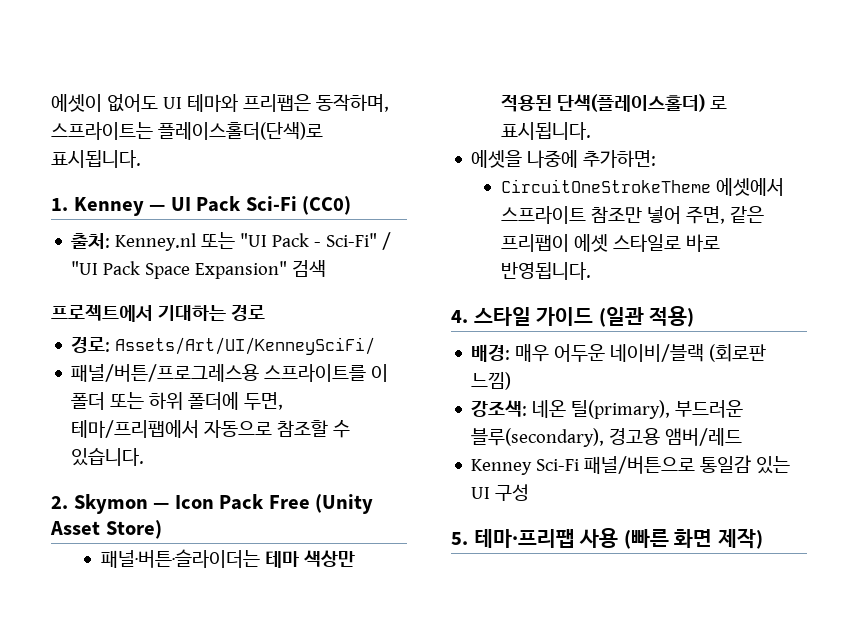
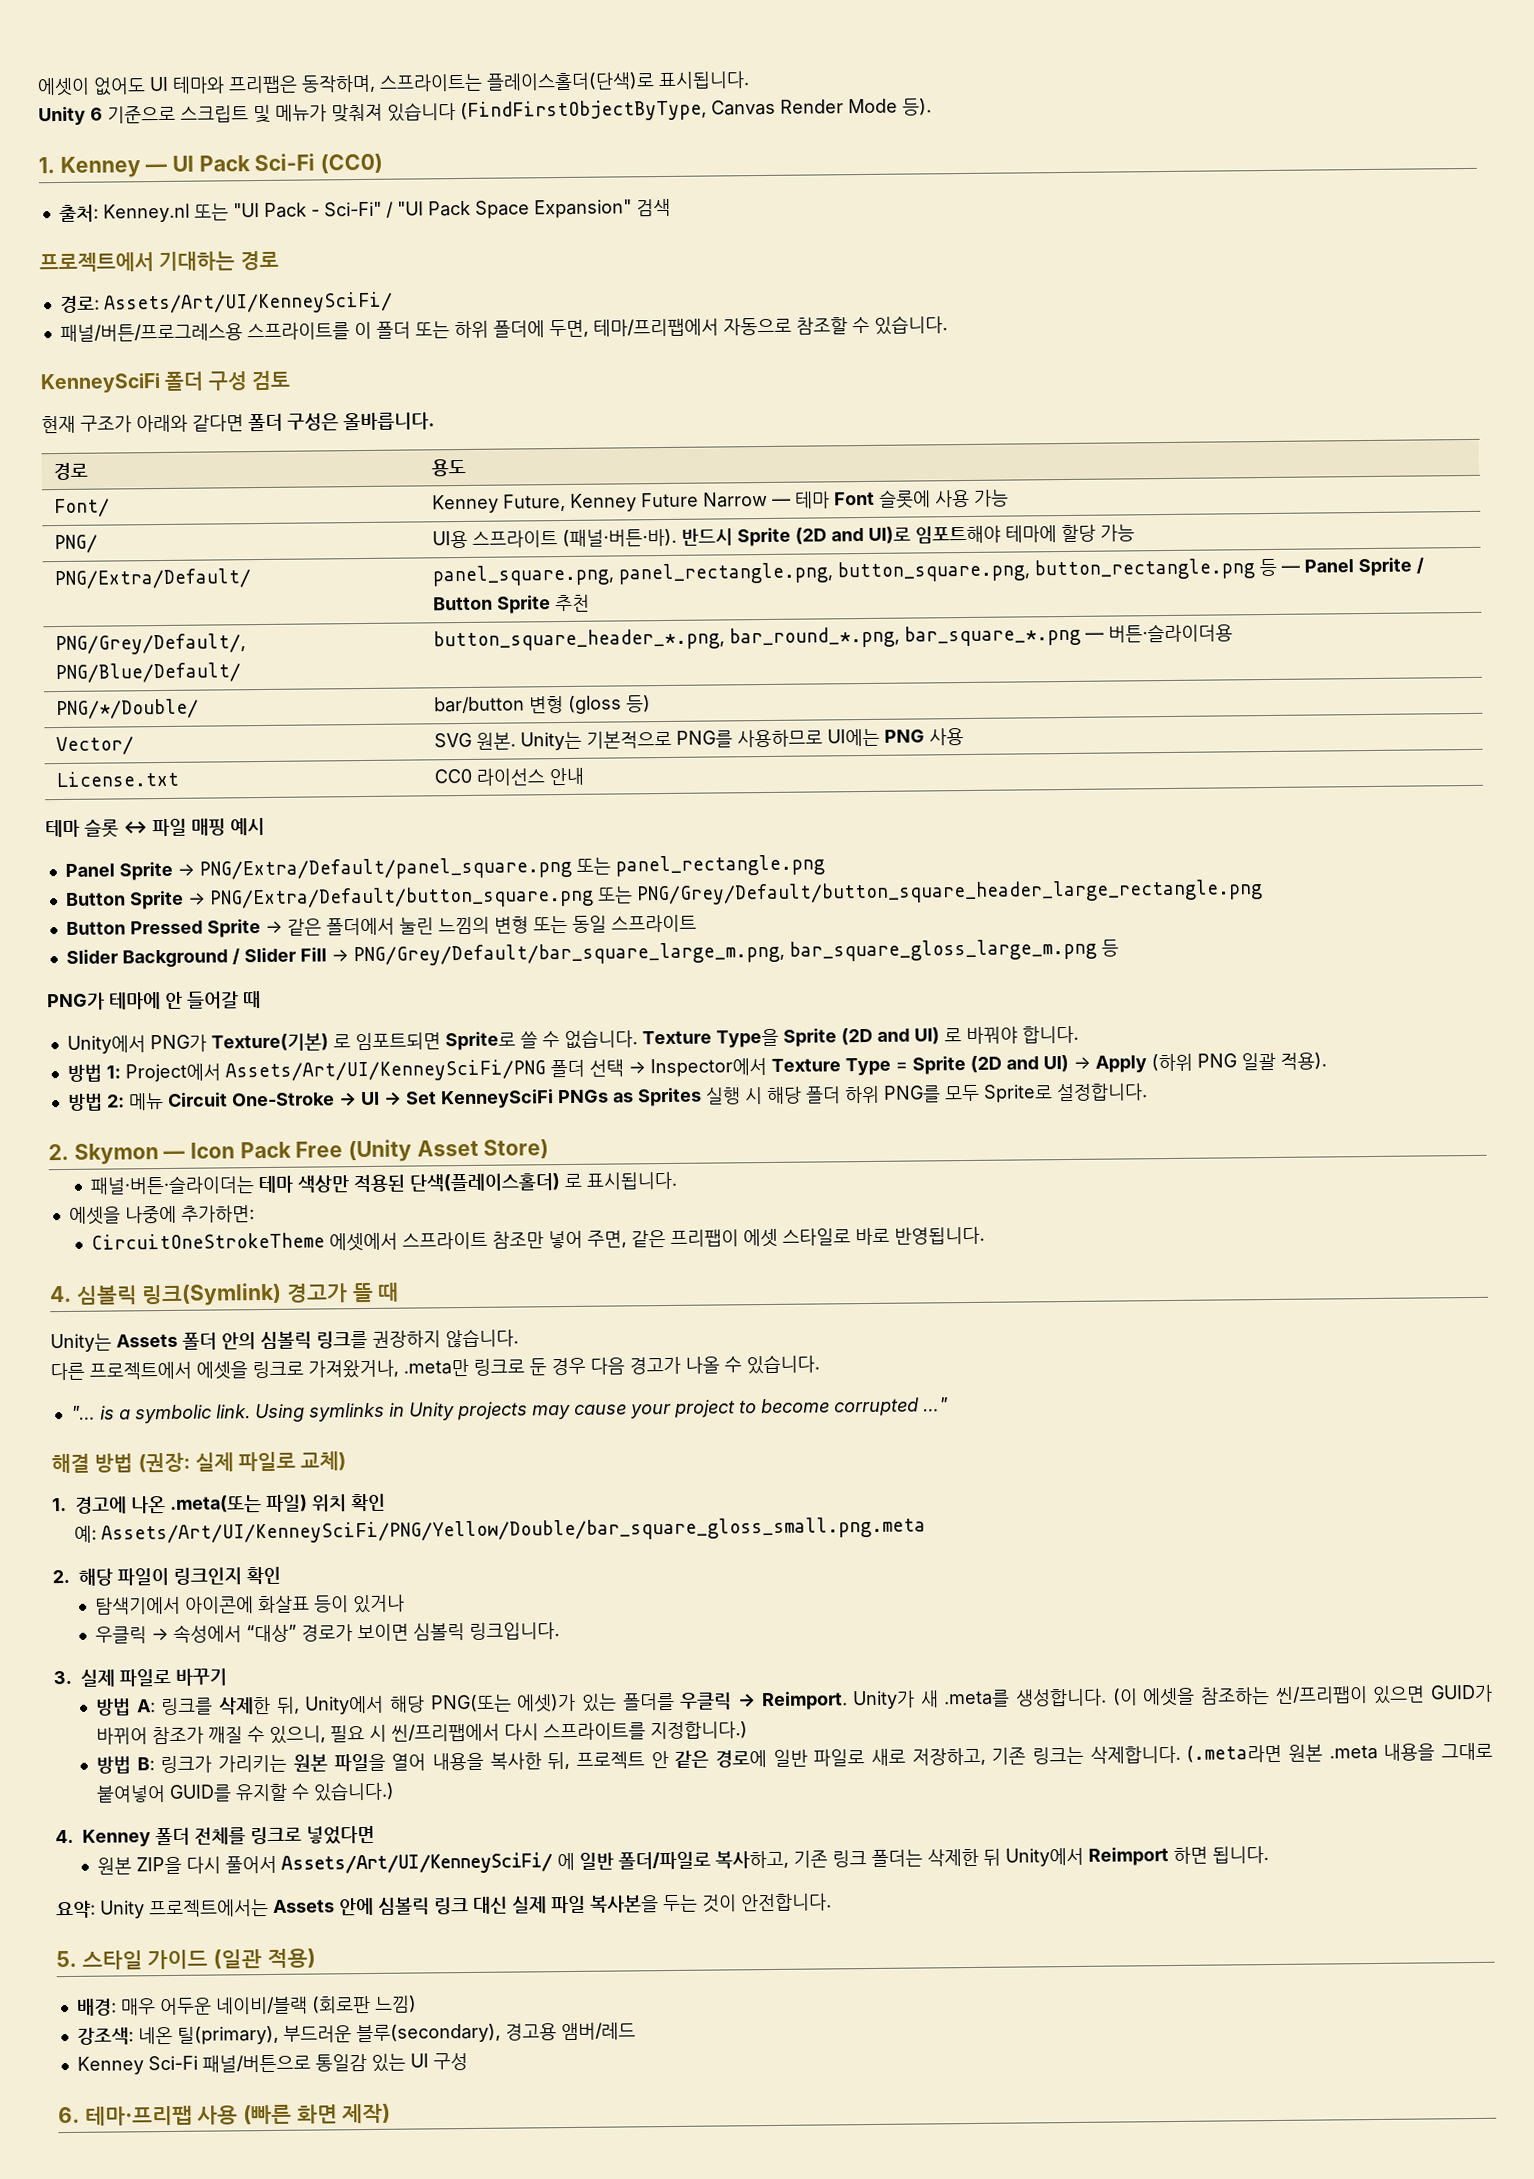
+ Unity 6 기준으로 스크립트 및 메뉴가 맞춰져 있습니다 (FindFirstObjectByType, Canvas Render Mode 등).
+ KenneySciFi 폴더 구성 검토
+ 현재 구조가 아래와 같다면 폴더 구성은 올바릅니다.
+ 경로 | 용도
+ Font/ | Kenney Future, Kenney Future Narrow — 테마 Font 슬롯에 사용 가능
+ PNG/ | UI용 스프라이트 (패널·버튼·바). 반드시 Sprite (2D and UI)로 임포트해야 테마에 할당 가능
+ PNG/Extra/Default/ | panel_square.png, panel_rectangle.png, button_square.png, button_rectangle.png 등 — Panel Sprite / Button Sprite 추천
+ PNG/Grey/Default/, PNG/Blue/Default/ | button_square_header_*.png, bar_round_*.png, bar_square_*.png — 버튼·슬라이더용
+ PNG/*/Double/ | bar/button 변형 (gloss 등)
+ Vector/ | SVG 원본. Unity는 기본적으로 PNG를 사용하므로 UI에는 PNG 사용
+ License.txt | CC0 라이선스 안내
+ 테마 슬롯 ↔ 파일 매핑 예시
+ Panel Sprite → PNG/Extra/Default/panel_square.png 또는 panel_rectangle.png
+ Button Sprite → PNG/Extra/Default/button_square.png 또는 PNG/Grey/Default/button_square_header_large_rectangle.png
+ Button Pressed Sprite → 같은 폴더에서 눌린 느낌의 변형 또는 동일 스프라이트
+ Slider Background / Slider Fill → PNG/Grey/Default/bar_square_large_m.png, bar_square_gloss_large_m.png 등
+ PNG가 테마에 안 들어갈 때
+ Unity에서 PNG가 Texture(기본) 로 임포트되면 Sprite로 쓸 수 없습니다. Texture Type을 Sprite (2D and UI) 로 바꿔야 합니다.
+ 방법 1: Project에서 Assets/Art/UI/KenneySciFi/PNG 폴더 선택 → Inspector에서 Texture Type = Sprite (2D and UI) → Apply (하위 PNG 일괄 적용).
+ 방법 2: 메뉴 Circuit One-Stroke → UI → Set KenneySciFi PNGs as Sprites 실행 시 해당 폴더 하위 PNG를 모두 Sprite로 설정합니다.
- 4. 스타일 가이드 (일관 적용)
+ 4. 심볼릭 링크(Symlink) 경고가 뜰 때
+ Unity는 Assets 폴더 안의 심볼릭 링크를 권장하지 않습니다.
+ 다른 프로젝트에서 에셋을 링크로 가져왔거나, .meta만 링크로 둔 경우 다음 경고가 나올 수 있습니다.
+ "… is a symbolic link. Using symlinks in Unity projects may cause your project to become corrupted …"
+ 해결 방법 (권장: 실제 파일로 교체)
+ 1. 경고에 나온 .meta(또는 파일) 위치 확인
+ 예: Assets/Art/UI/KenneySciFi/PNG/Yellow/Double/bar_square_gloss_small.png.meta
+ 2. 해당 파일이 링크인지 확인
+ 탐색기에서 아이콘에 화살표 등이 있거나
+ 우클릭 → 속성에서 “대상” 경로가 보이면 심볼릭 링크입니다.
+ 3. 실제 파일로 바꾸기
+ 방법 A: 링크를 삭제한 뒤, Unity에서 해당 PNG(또는 에셋)가 있는 폴더를 우클릭 → Reimport. Unity가 새 .meta를 생성합니다. (이 에셋을 참조하는 씬/프리팹이 있으면 GUID가 바뀌어 참조가 깨질 수 있으니, 필요 시 씬/프리팹에서 다시 스프라이트를 지정합니다.)
+ 방법 B: 링크가 가리키는 원본 파일을 열어 내용을 복사한 뒤, 프로젝트 안 같은 경로에 일반 파일로 새로 저장하고, 기존 링크는 삭제합니다. (.meta라면 원본 .meta 내용을 그대로 붙여넣어 GUID를 유지할 수 있습니다.)
+ 4. Kenney 폴더 전체를 링크로 넣었다면
+ 원본 ZIP을 다시 풀어서 Assets/Art/UI/KenneySciFi/ 에 일반 폴더/파일로 복사하고, 기존 링크 폴더는 삭제한 뒤 Unity에서 Reimport 하면 됩니다.
+ 요약: Unity 프로젝트에서는 Assets 안에 심볼릭 링크 대신 실제 파일 복사본을 두는 것이 안전합니다.
+ 5. 스타일 가이드 (일관 적용)
- 5. 테마·프리팹 사용 (빠른 화면 제작)
+ 6. 테마·프리팹 사용 (빠른 화면 제작)

